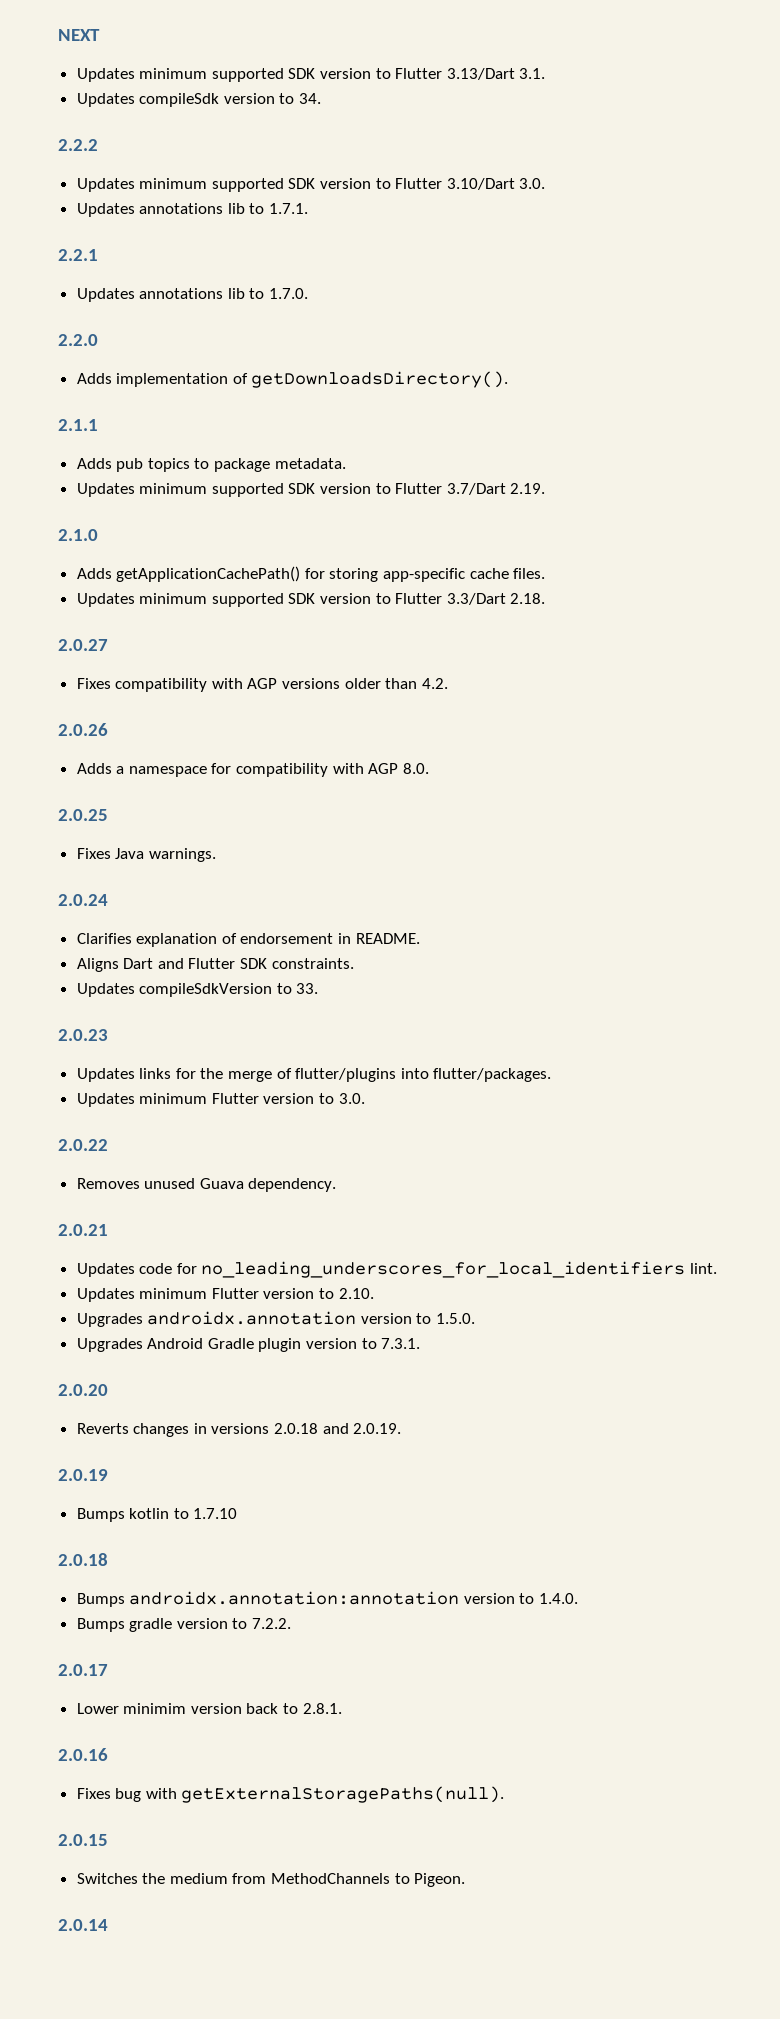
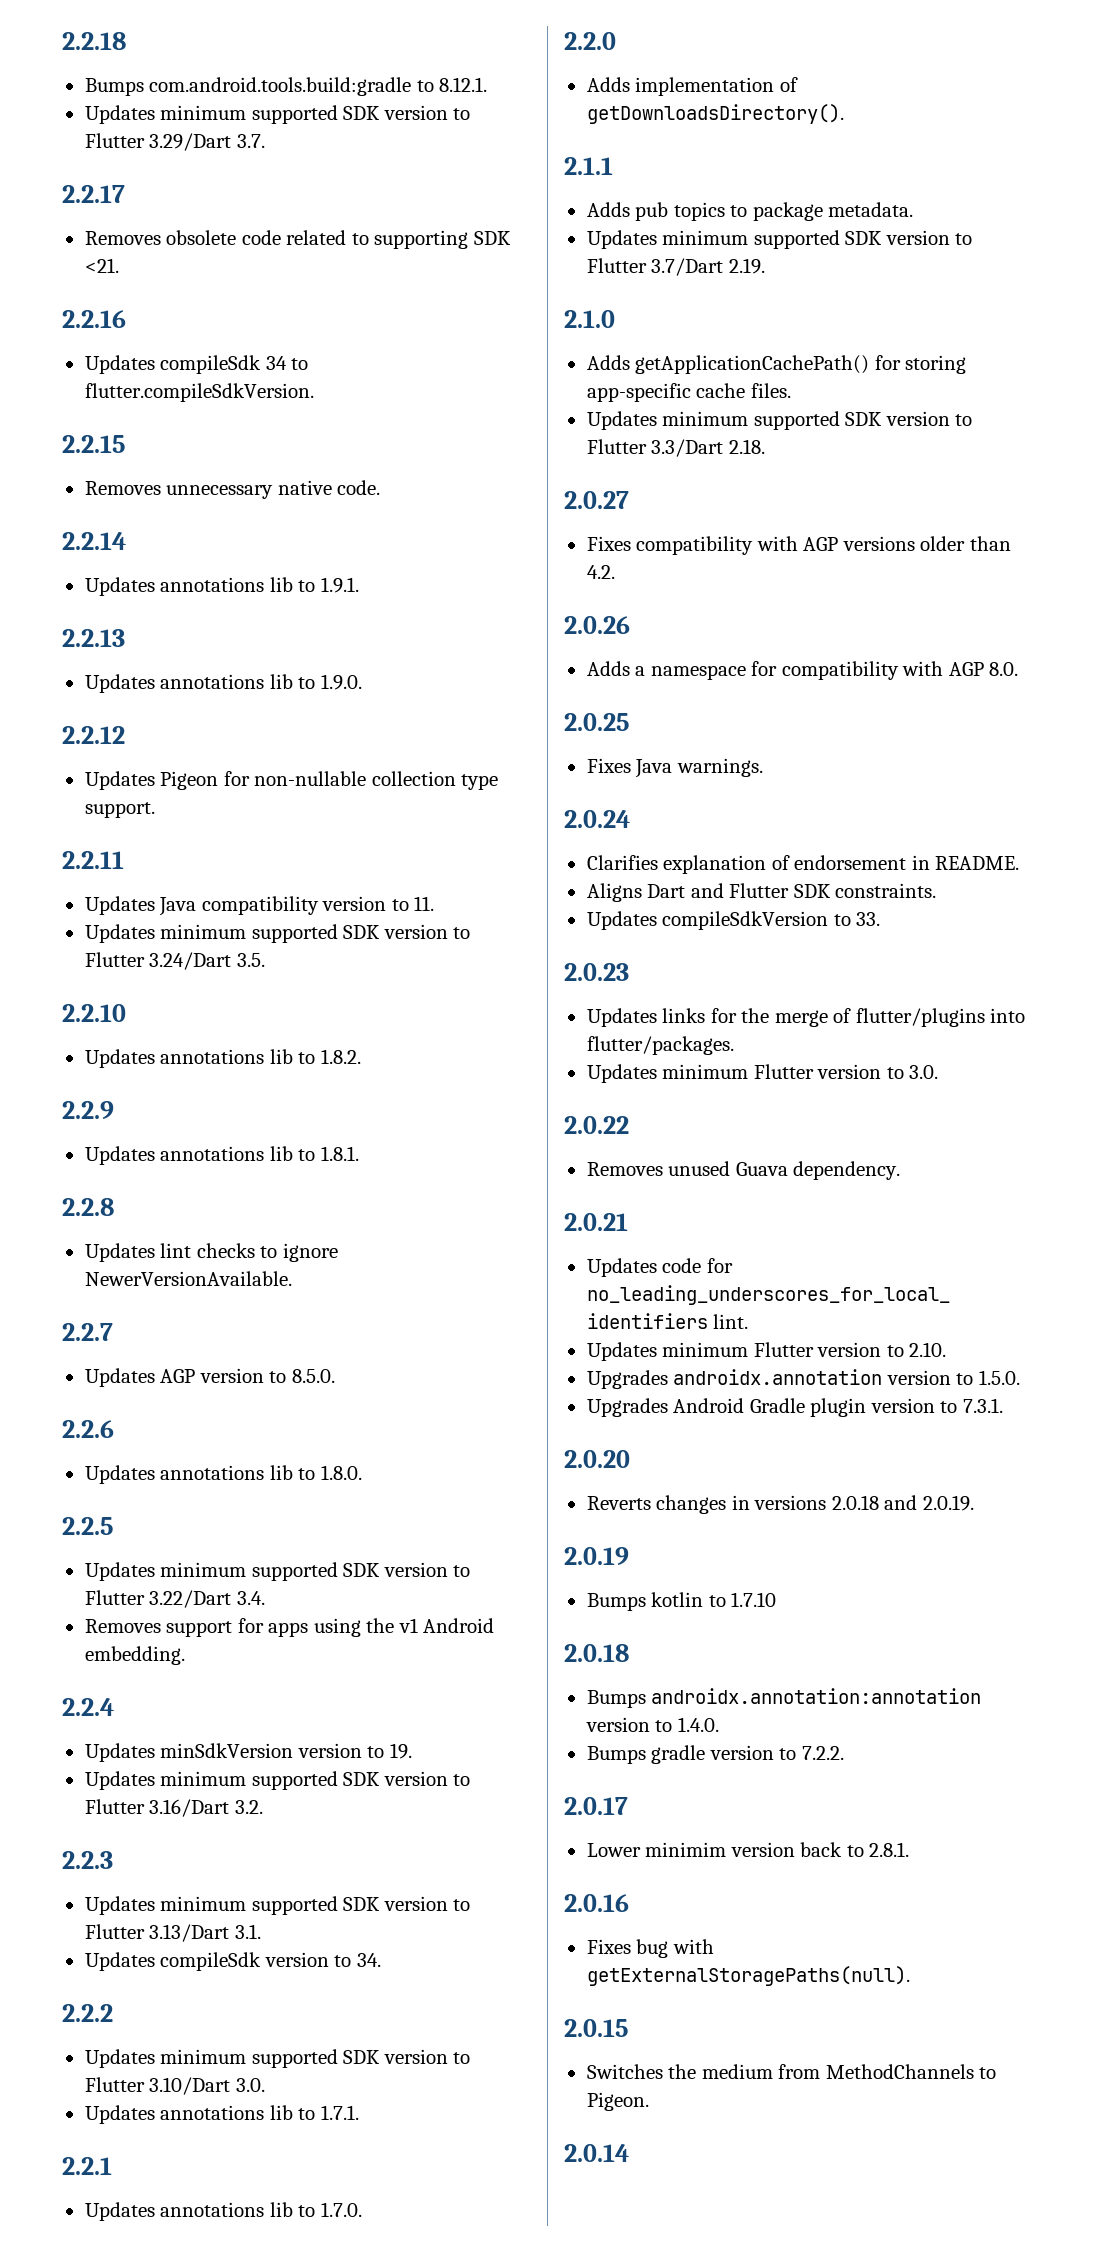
- NEXT
+ 2.2.18
+ Bumps com.android.tools.build:gradle to 8.12.1.
+ Updates minimum supported SDK version to Flutter 3.29/Dart 3.7.
+ 2.2.17
+ Removes obsolete code related to supporting SDK <21.
+ 2.2.16
+ Updates compileSdk 34 to flutter.compileSdkVersion.
+ 2.2.15
+ Removes unnecessary native code.
+ 2.2.14
+ Updates annotations lib to 1.9.1.
+ 2.2.13
+ Updates annotations lib to 1.9.0.
+ 2.2.12
+ Updates Pigeon for non-nullable collection type support.
+ 2.2.11
+ Updates Java compatibility version to 11.
+ Updates minimum supported SDK version to Flutter 3.24/Dart 3.5.
+ 2.2.10
+ Updates annotations lib to 1.8.2.
+ 2.2.9
+ Updates annotations lib to 1.8.1.
+ 2.2.8
+ Updates lint checks to ignore NewerVersionAvailable.
+ 2.2.7
+ Updates AGP version to 8.5.0.
+ 2.2.6
+ Updates annotations lib to 1.8.0.
+ 2.2.5
+ Updates minimum supported SDK version to Flutter 3.22/Dart 3.4.
+ Removes support for apps using the v1 Android embedding.
+ 2.2.4
+ Updates minSdkVersion version to 19.
+ Updates minimum supported SDK version to Flutter 3.16/Dart 3.2.
+ 2.2.3

